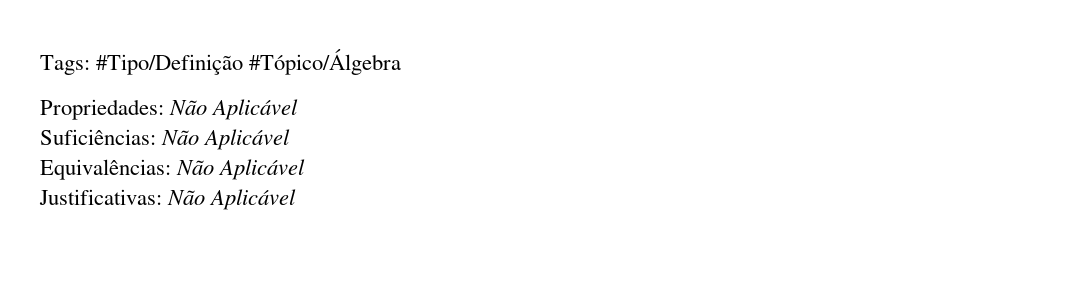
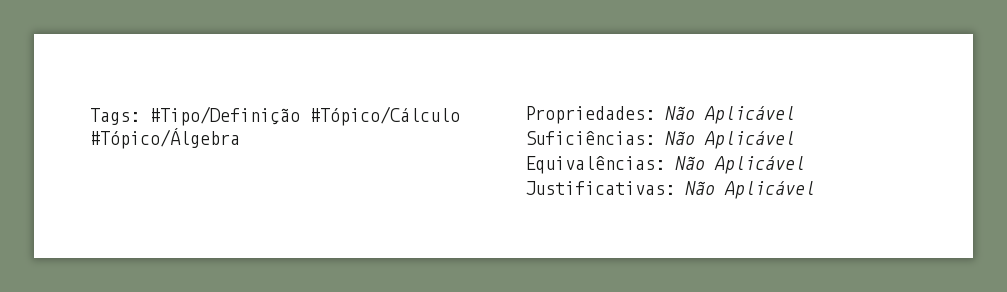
- Tags: #Tipo/Definição #Tópico/Álgebra
+ Tags: #Tipo/Definição #Tópico/Cálculo #Tópico/Álgebra

